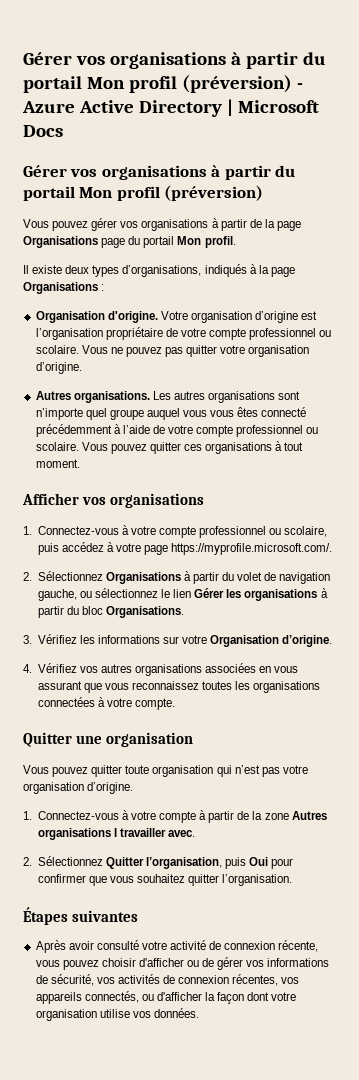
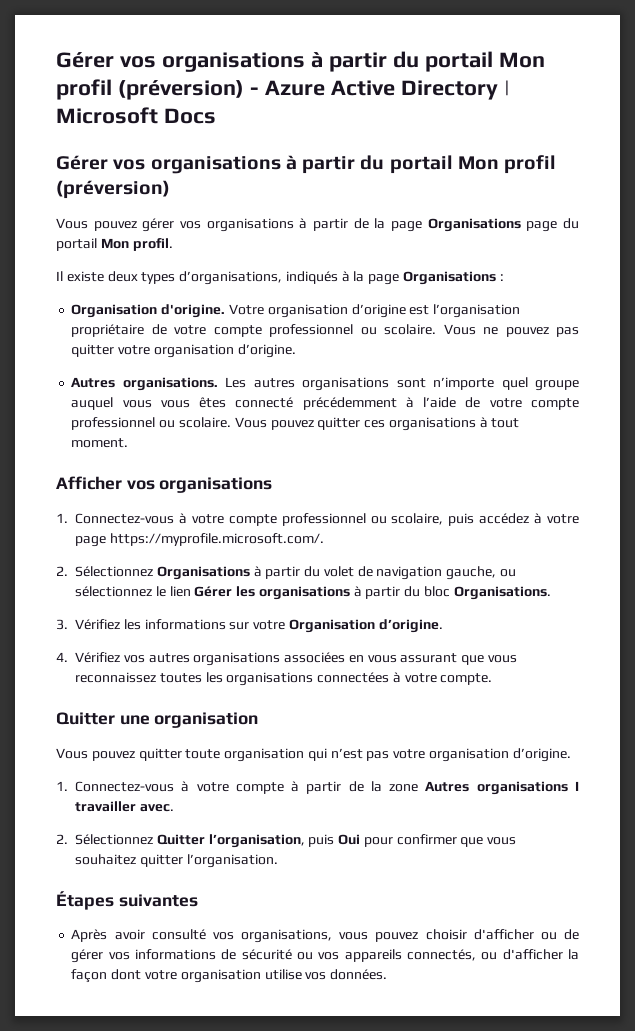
- Après avoir consulté votre activité de connexion récente, vous pouvez choisir d'afficher ou de gérer vos informations de sécurité, vos activités de connexion récentes, vos appareils connectés, ou d'afficher la façon dont votre organisation utilise vos données.
+ Après avoir consulté vos organisations, vous pouvez choisir d'afficher ou de gérer vos informations de sécurité ou vos appareils connectés, ou d'afficher la façon dont votre organisation utilise vos données.

